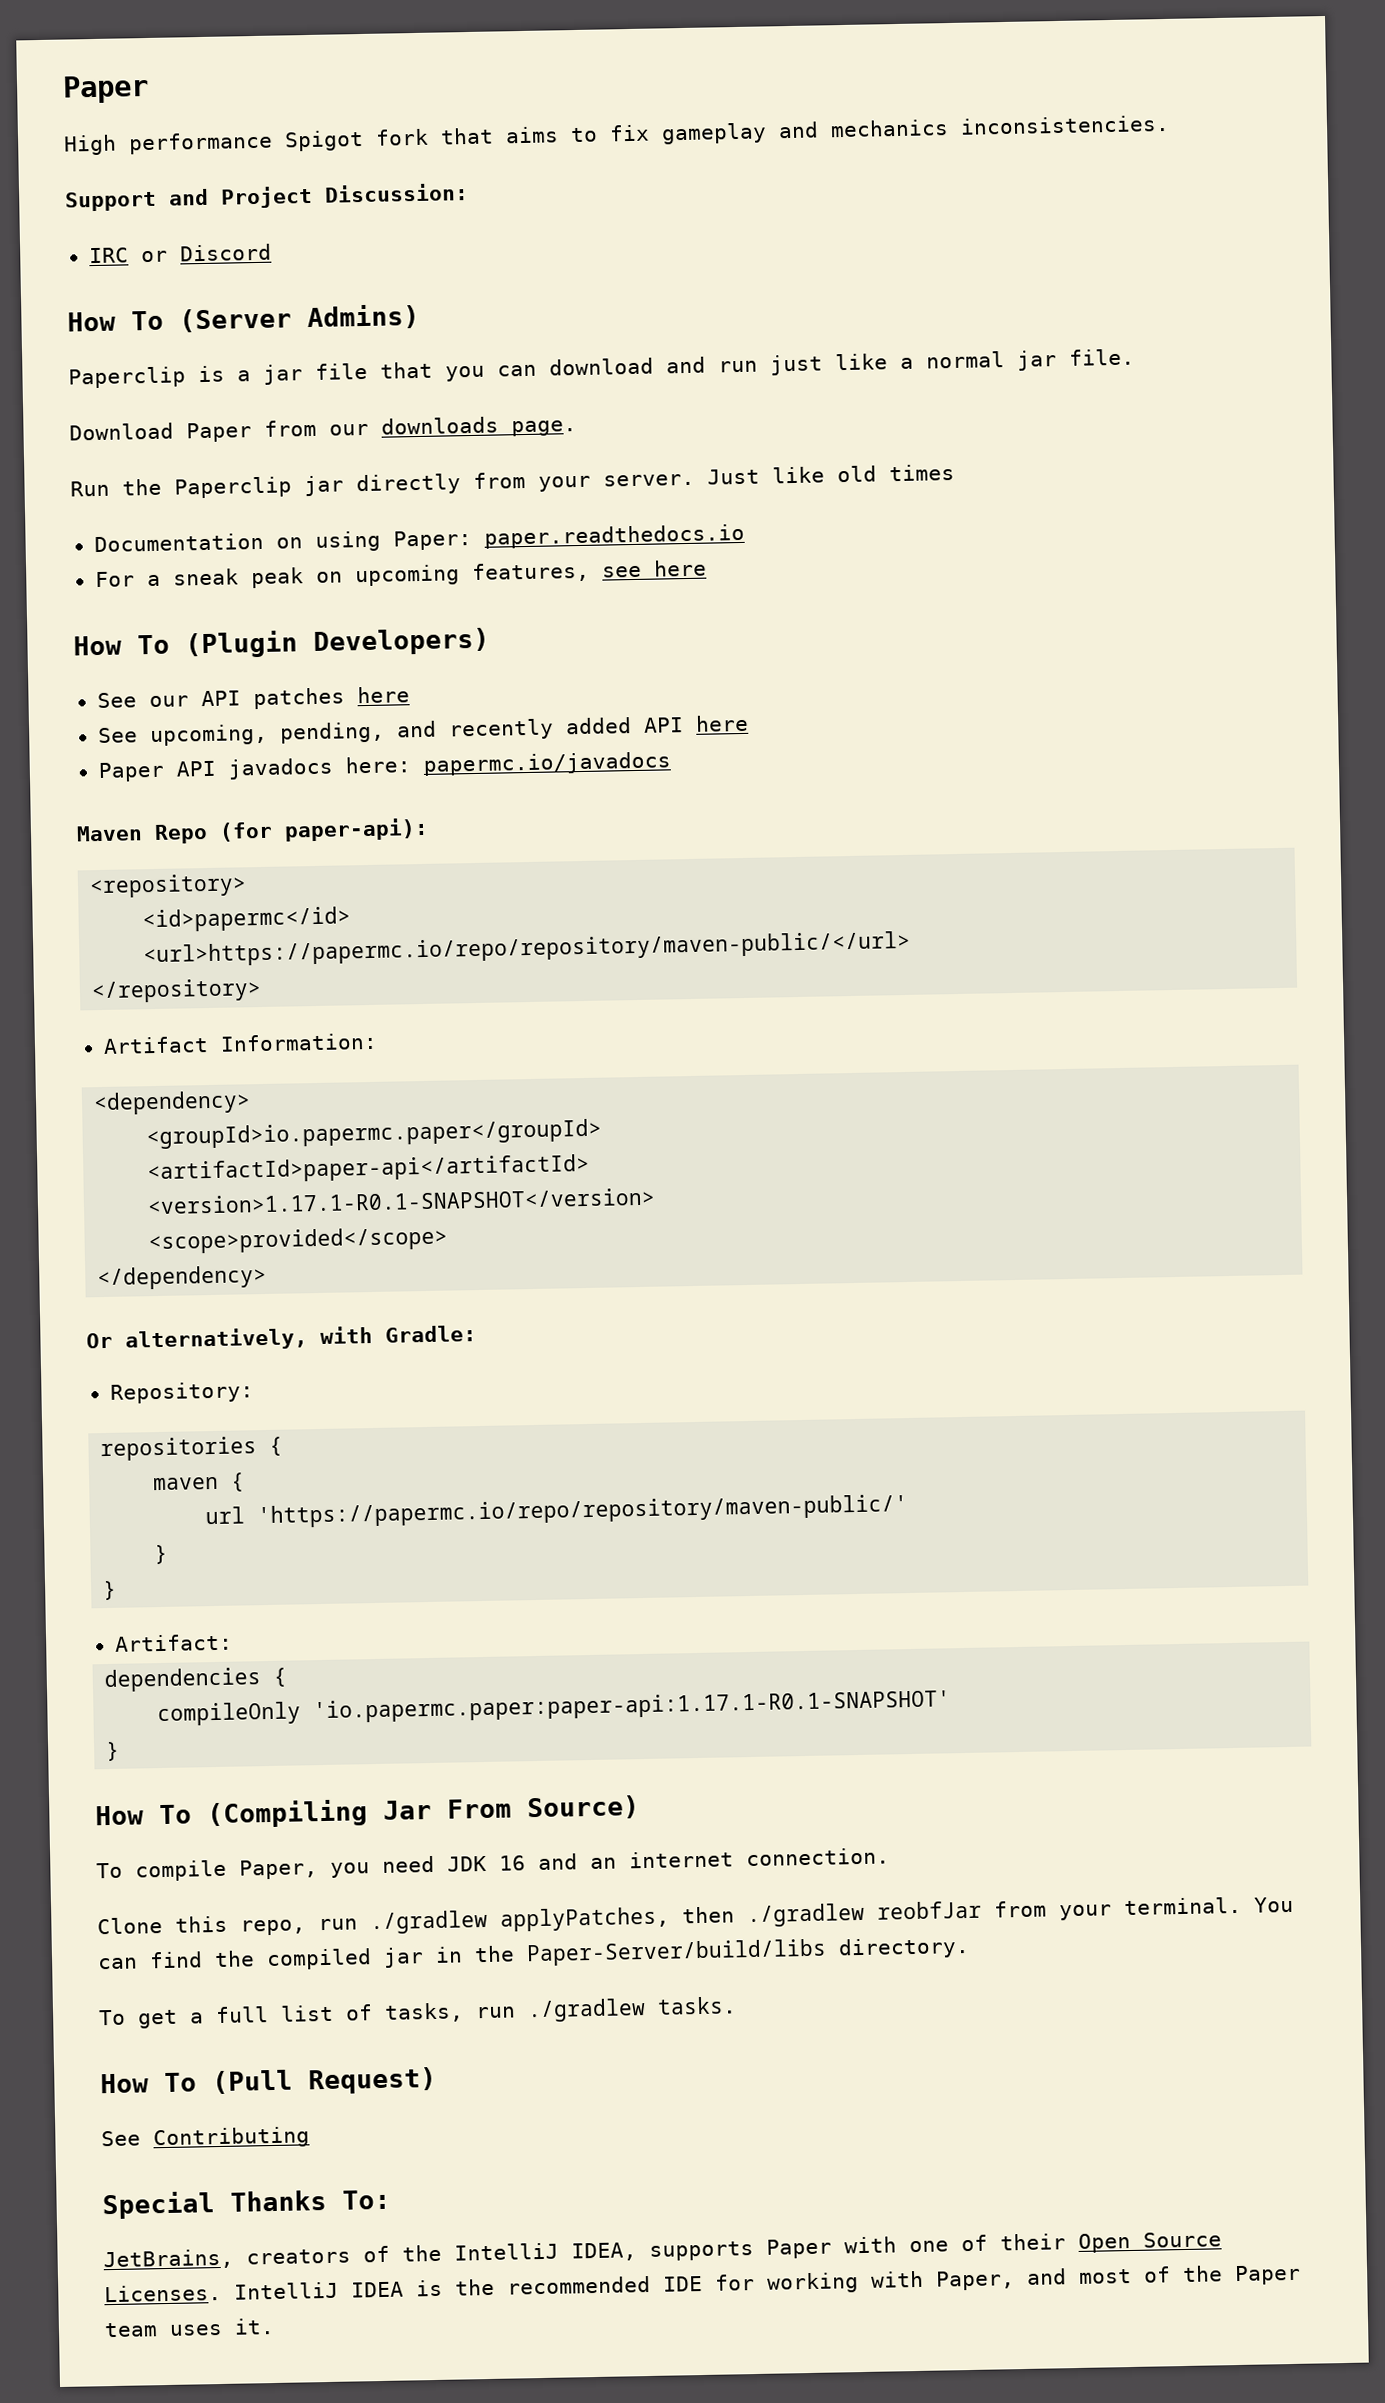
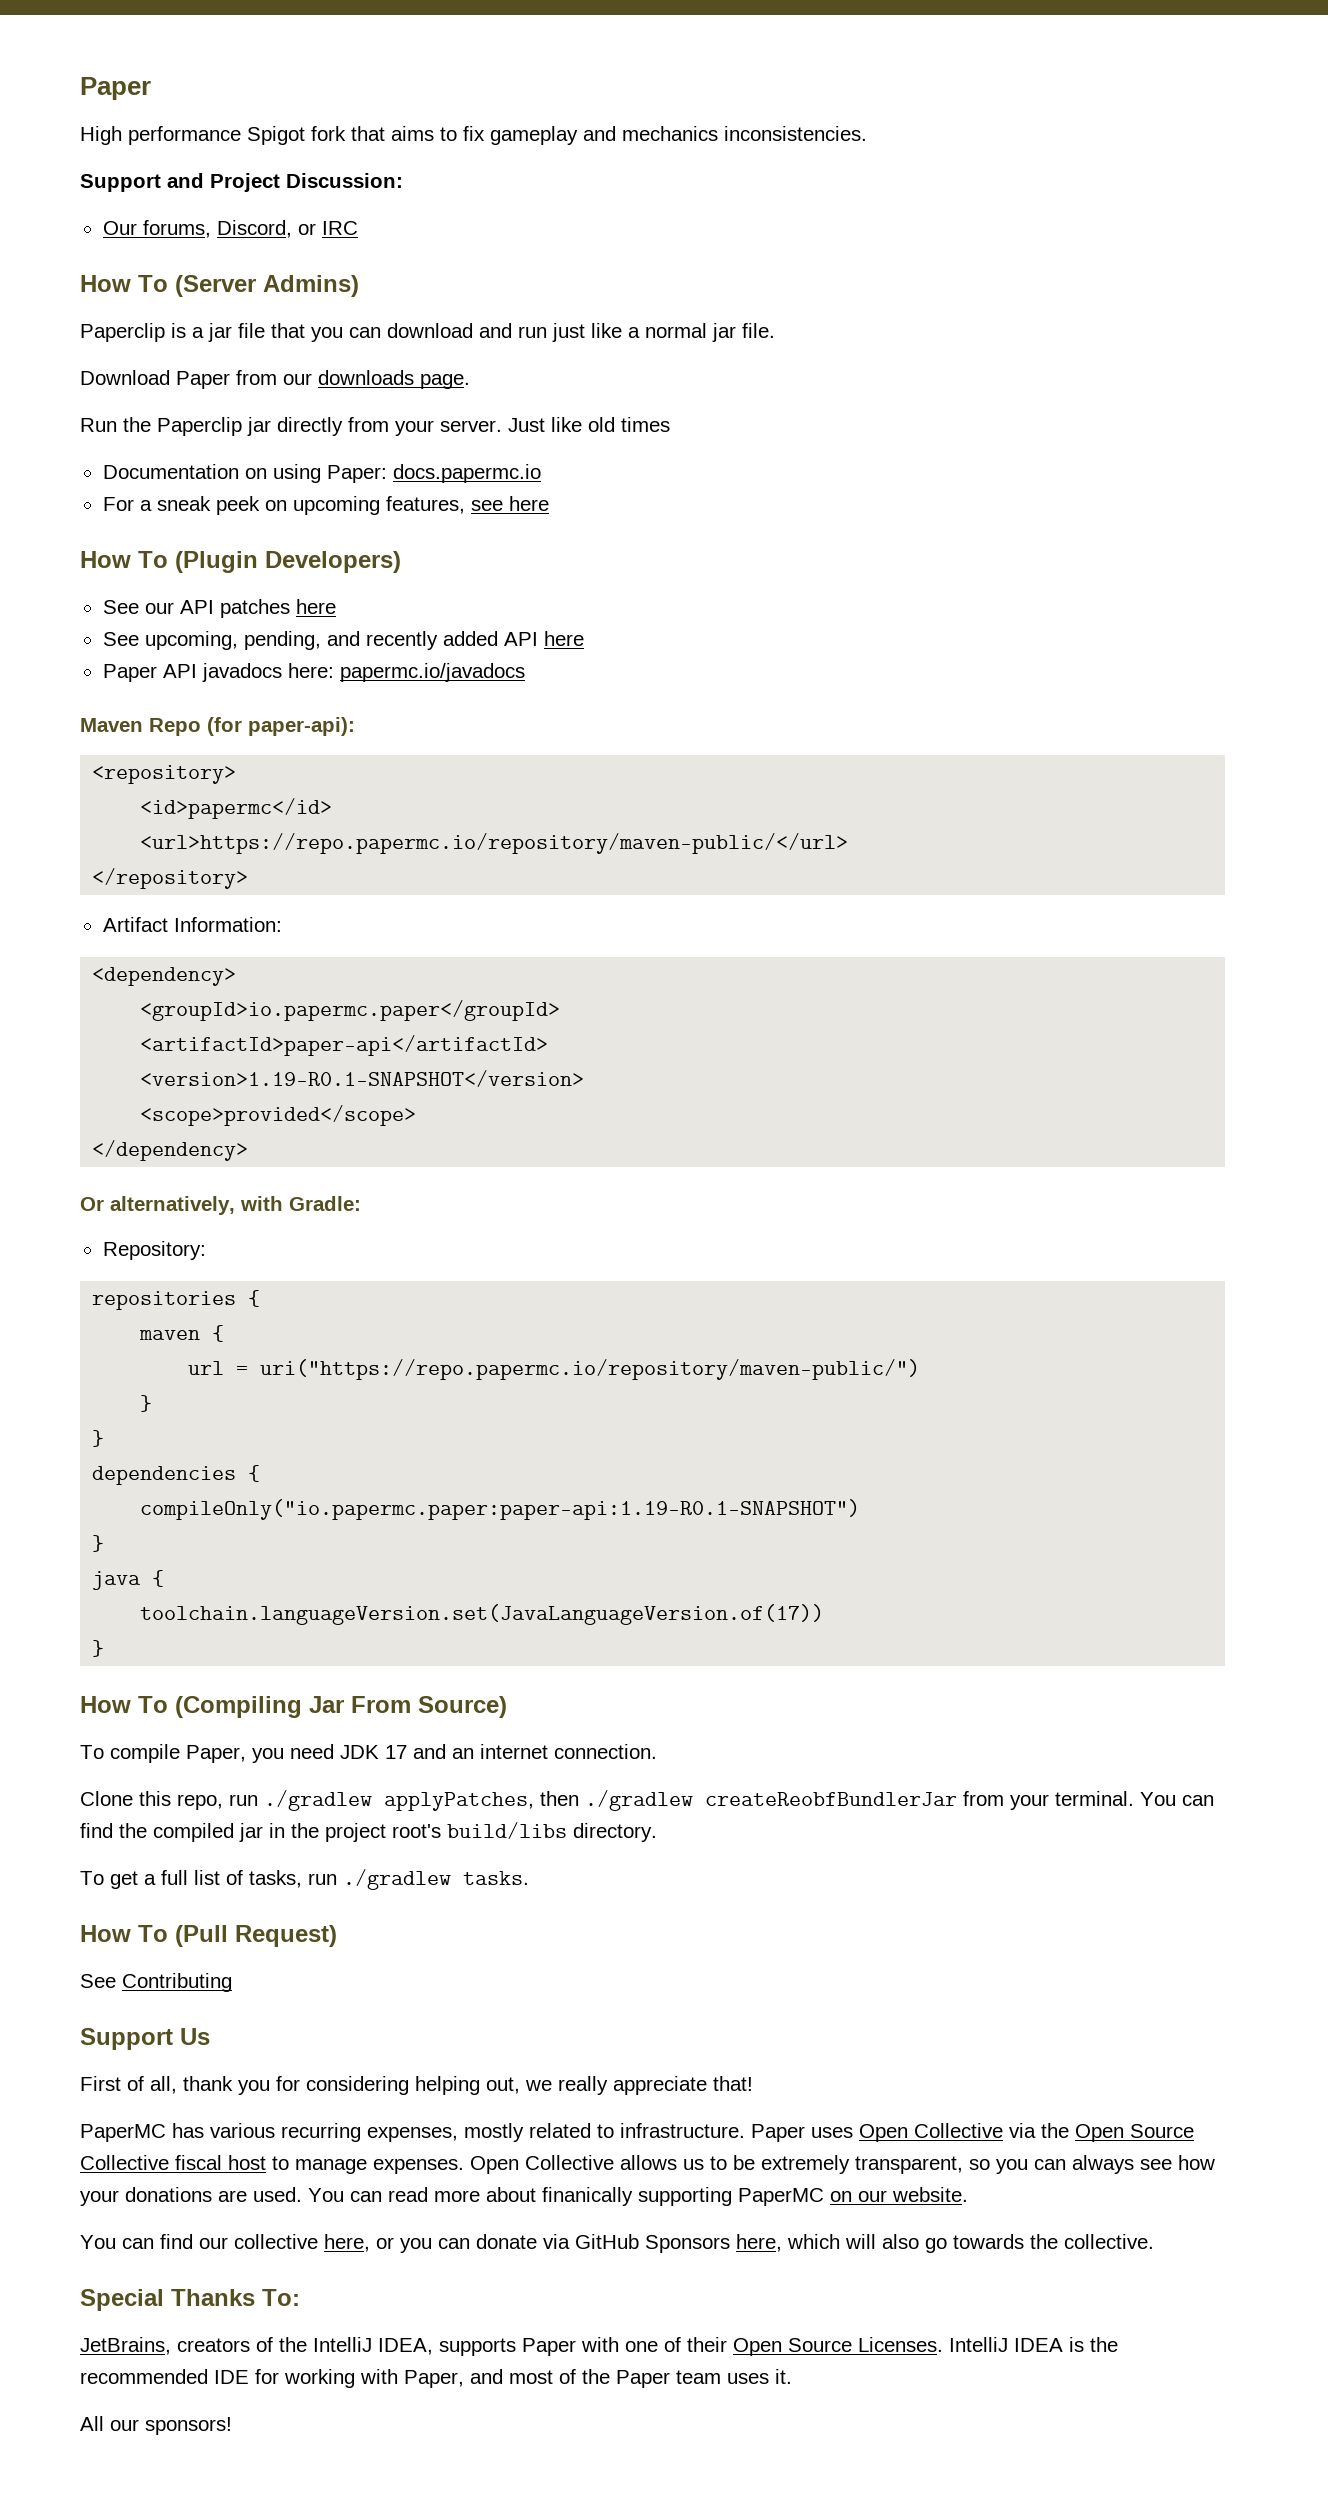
- IRC or Discord
+ Our forums, Discord, or IRC
- Documentation on using Paper: paper.readthedocs.io
+ Documentation on using Paper: docs.papermc.io
- For a sneak peak on upcoming features, see here
+ For a sneak peek on upcoming features, see here
- <url>https://papermc.io/repo/repository/maven-public/</url>
+ <url>https://repo.papermc.io/repository/maven-public/</url>
- <version>1.17.1-R0.1-SNAPSHOT</version>
+ <version>1.19-R0.1-SNAPSHOT</version>
- url 'https://papermc.io/repo/repository/maven-public/'
+ url = uri("https://repo.papermc.io/repository/maven-public/")
- Artifact:
- compileOnly 'io.papermc.paper:paper-api:1.17.1-R0.1-SNAPSHOT'
+ compileOnly("io.papermc.paper:paper-api:1.19-R0.1-SNAPSHOT")
+ }
+ java {
+ toolchain.languageVersion.set(JavaLanguageVersion.of(17))
- To compile Paper, you need JDK 16 and an internet connection.
+ To compile Paper, you need JDK 17 and an internet connection.
- Clone this repo, run ./gradlew applyPatches, then ./gradlew reobfJar from your terminal.
+ Clone this repo, run ./gradlew applyPatches, then ./gradlew createReobfBundlerJar from your terminal.
- You can find the compiled jar in the Paper-Server/build/libs directory.
+ You can find the compiled jar in the project root's build/libs directory.
+ Support Us
+ First of all, thank you for considering helping out, we really appreciate that!
+ PaperMC has various recurring expenses, mostly related to infrastructure. Paper uses Open Collective via the Open Source Collective fiscal host to manage expenses. Open Collective allows us to be extremely transparent, so you can always see how your donations are used. You can read more about finanically supporting PaperMC on our website.
+ You can find our collective here, or you can donate via GitHub Sponsors here, which will also go towards the collective.
+ All our sponsors!

